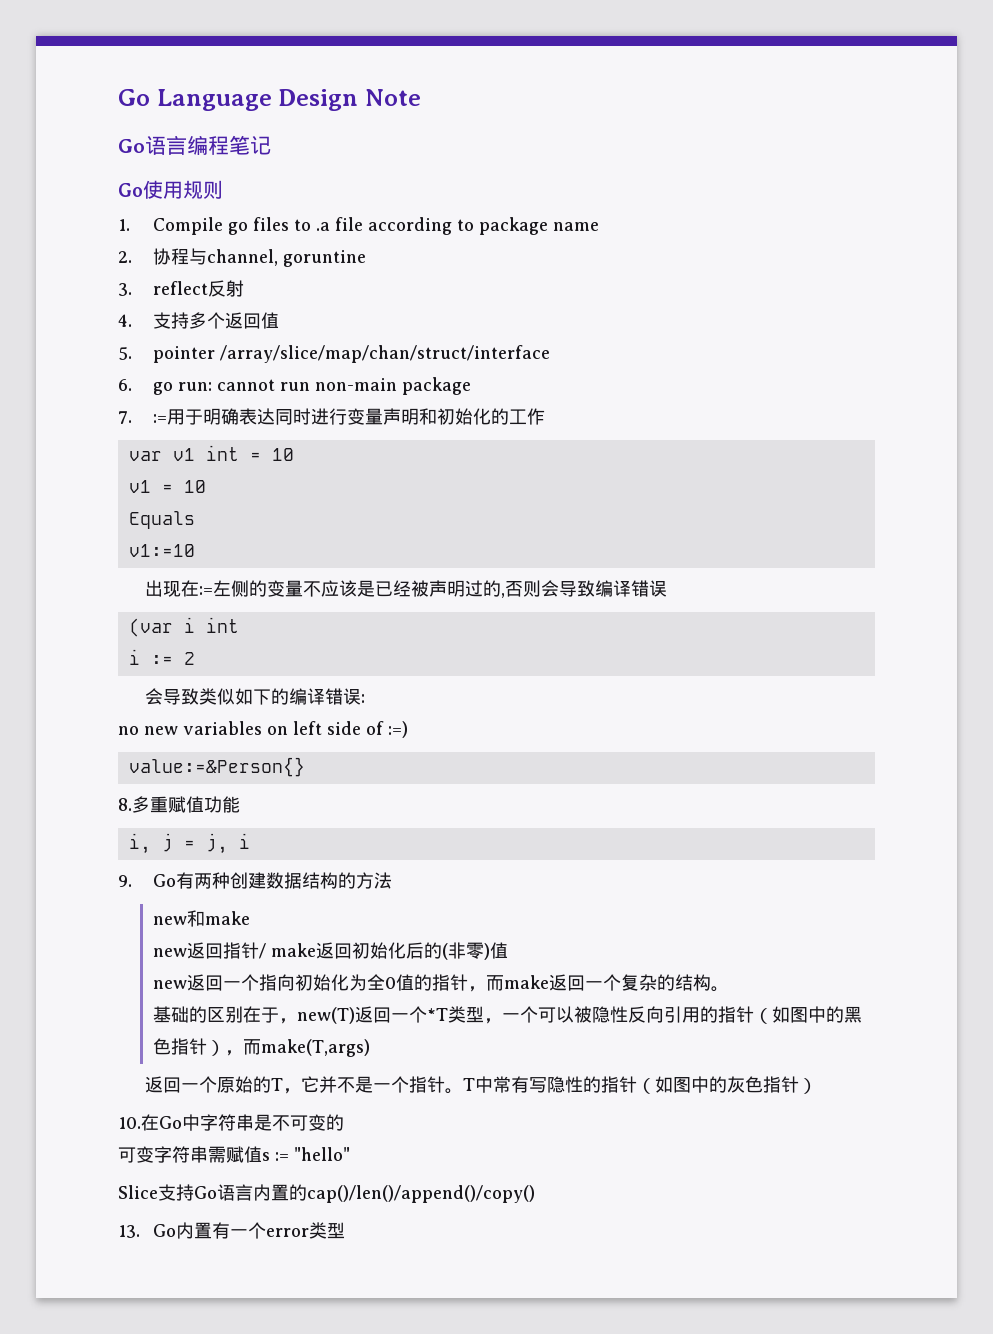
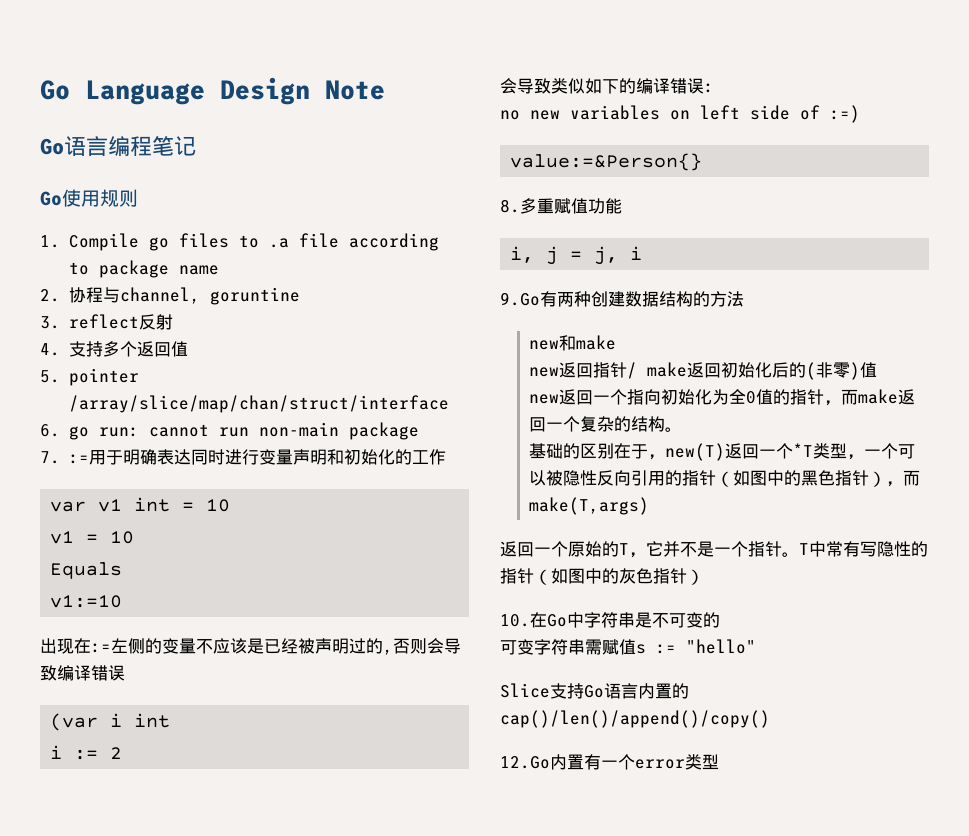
- 9. Go有两种创建数据结构的方法
+ 9.Go有两种创建数据结构的方法
- 13. Go内置有一个error类型
+ 12.Go内置有一个error类型

